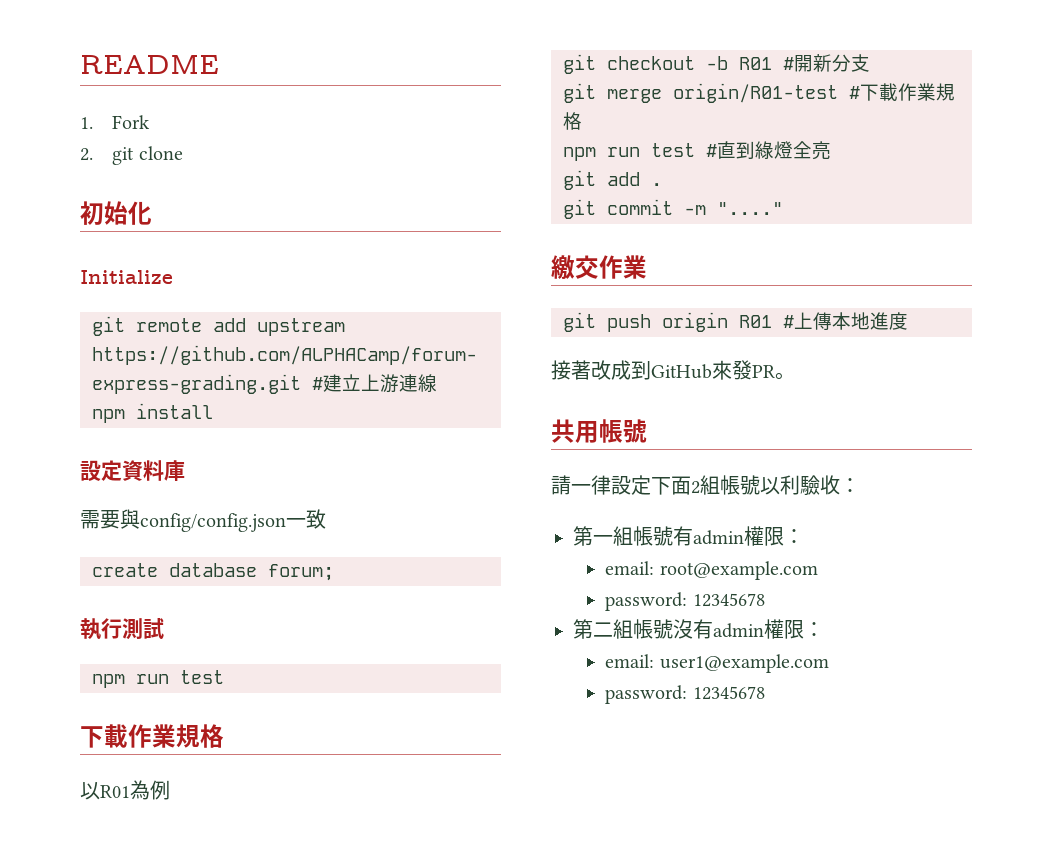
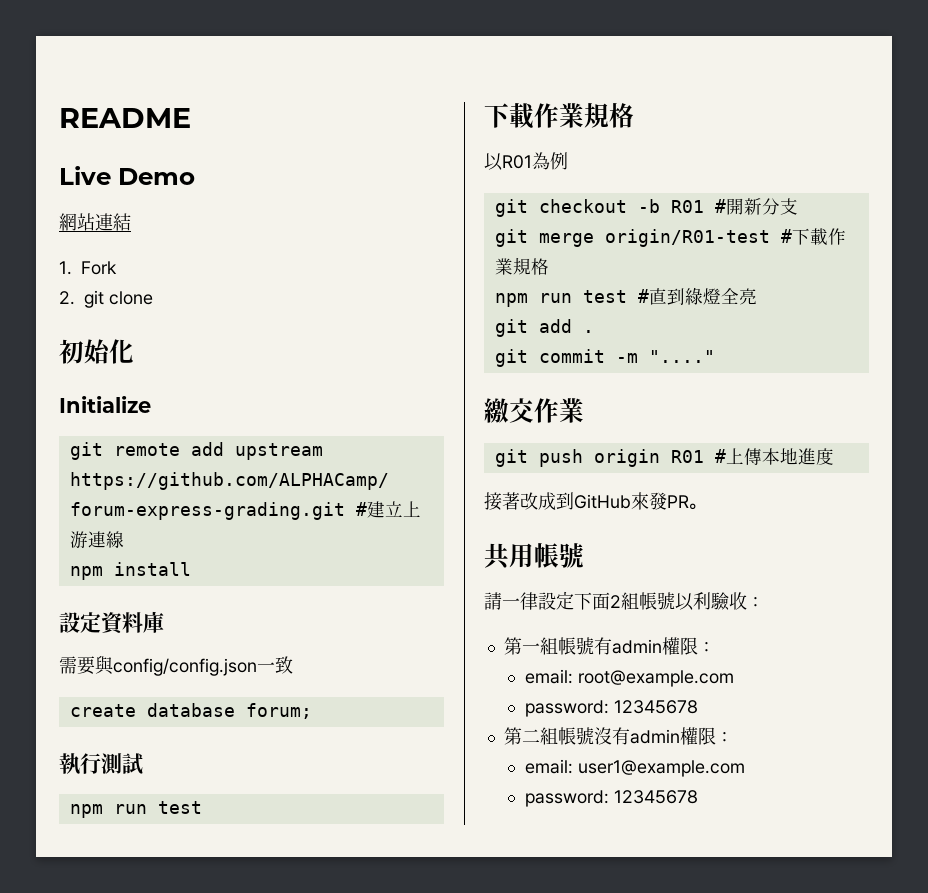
+ Live Demo
+ 網站連結

